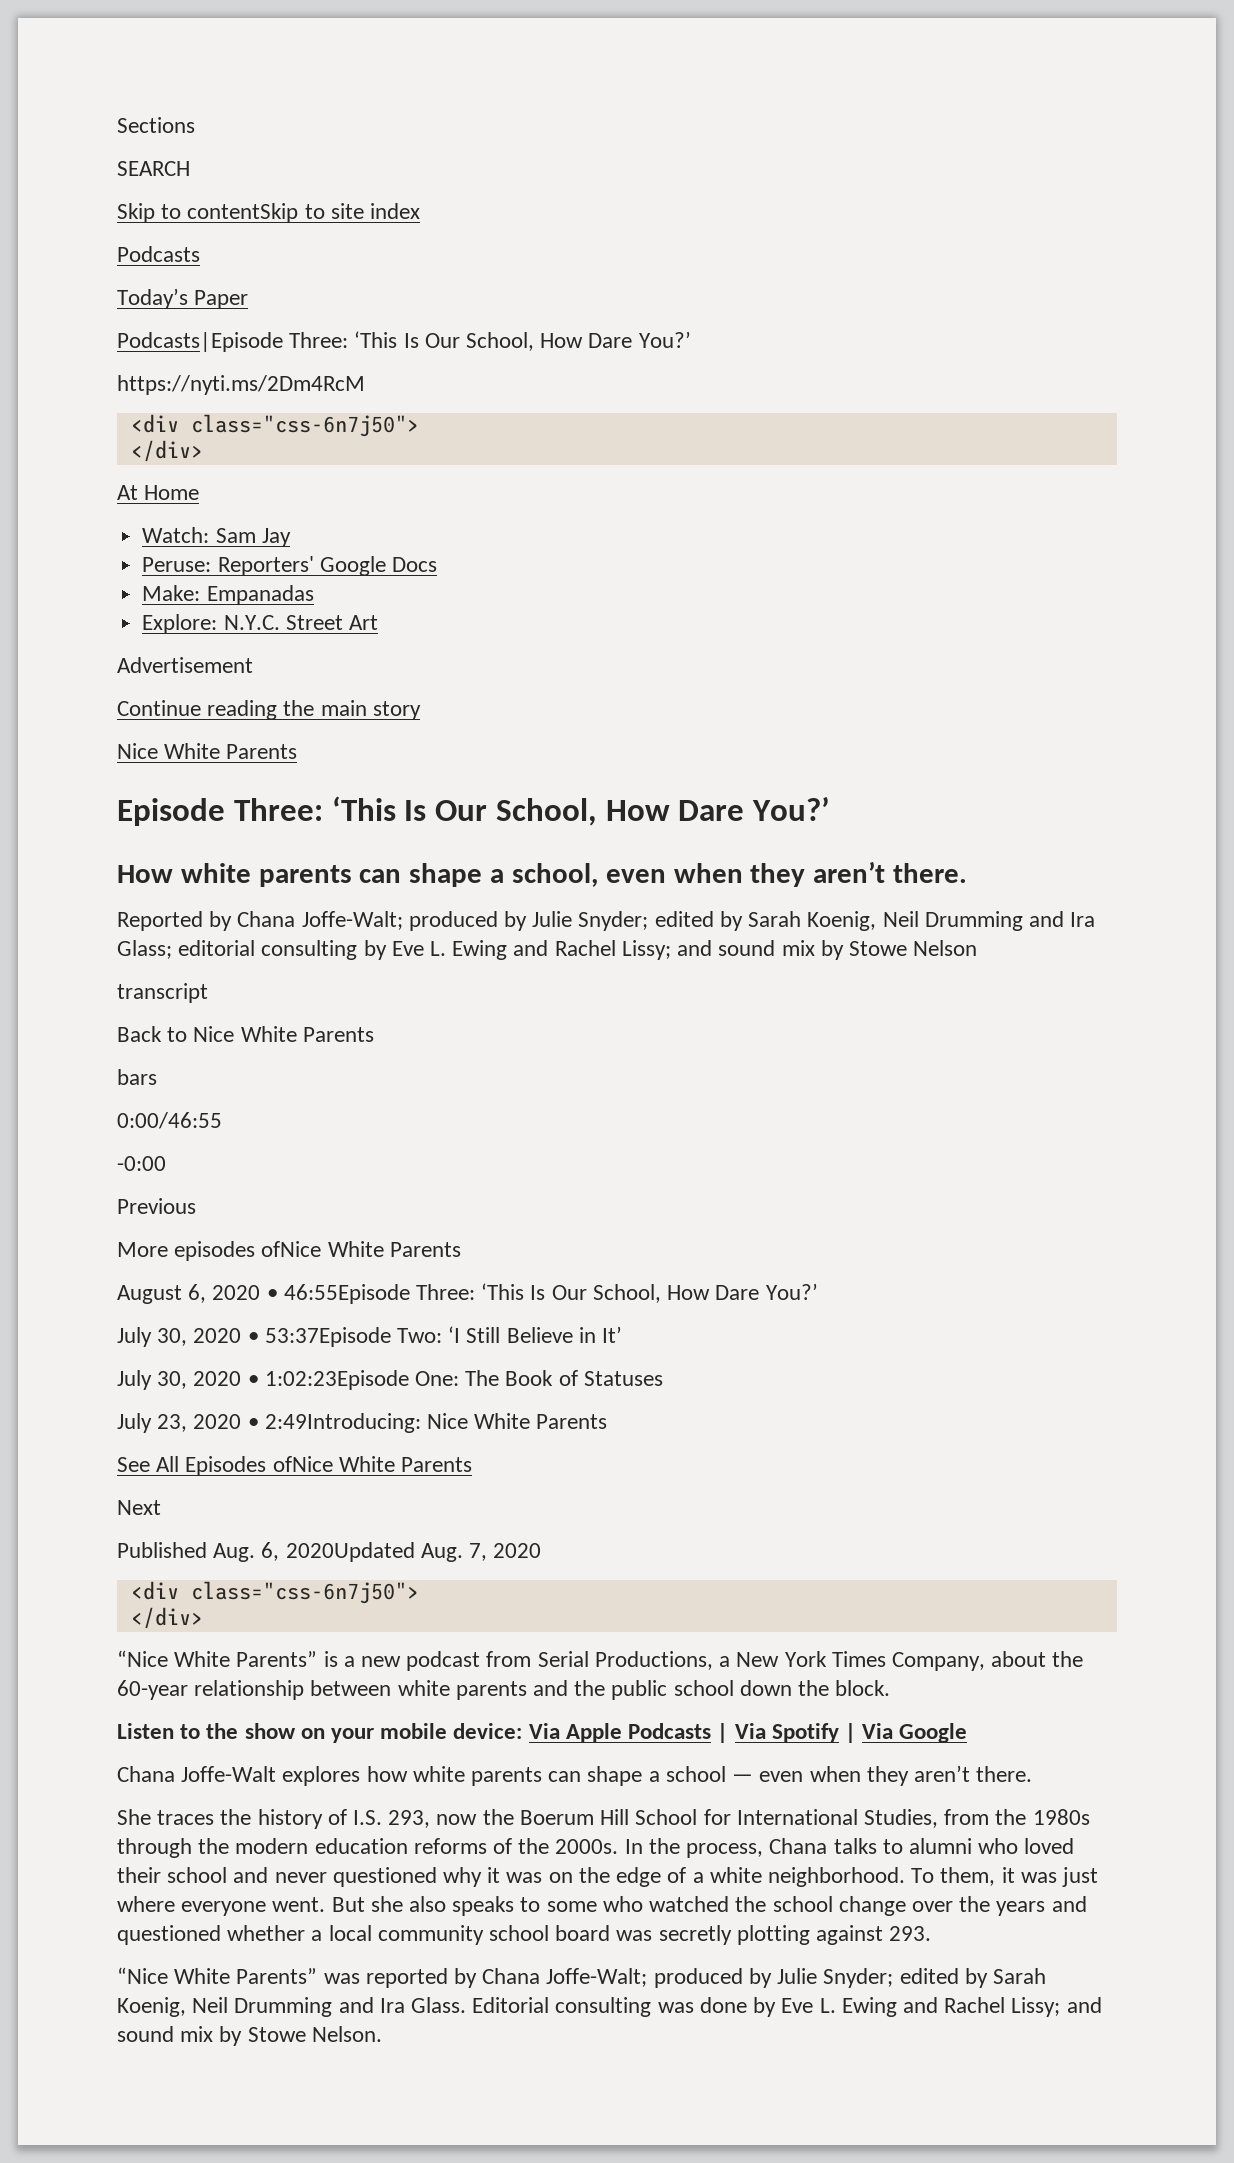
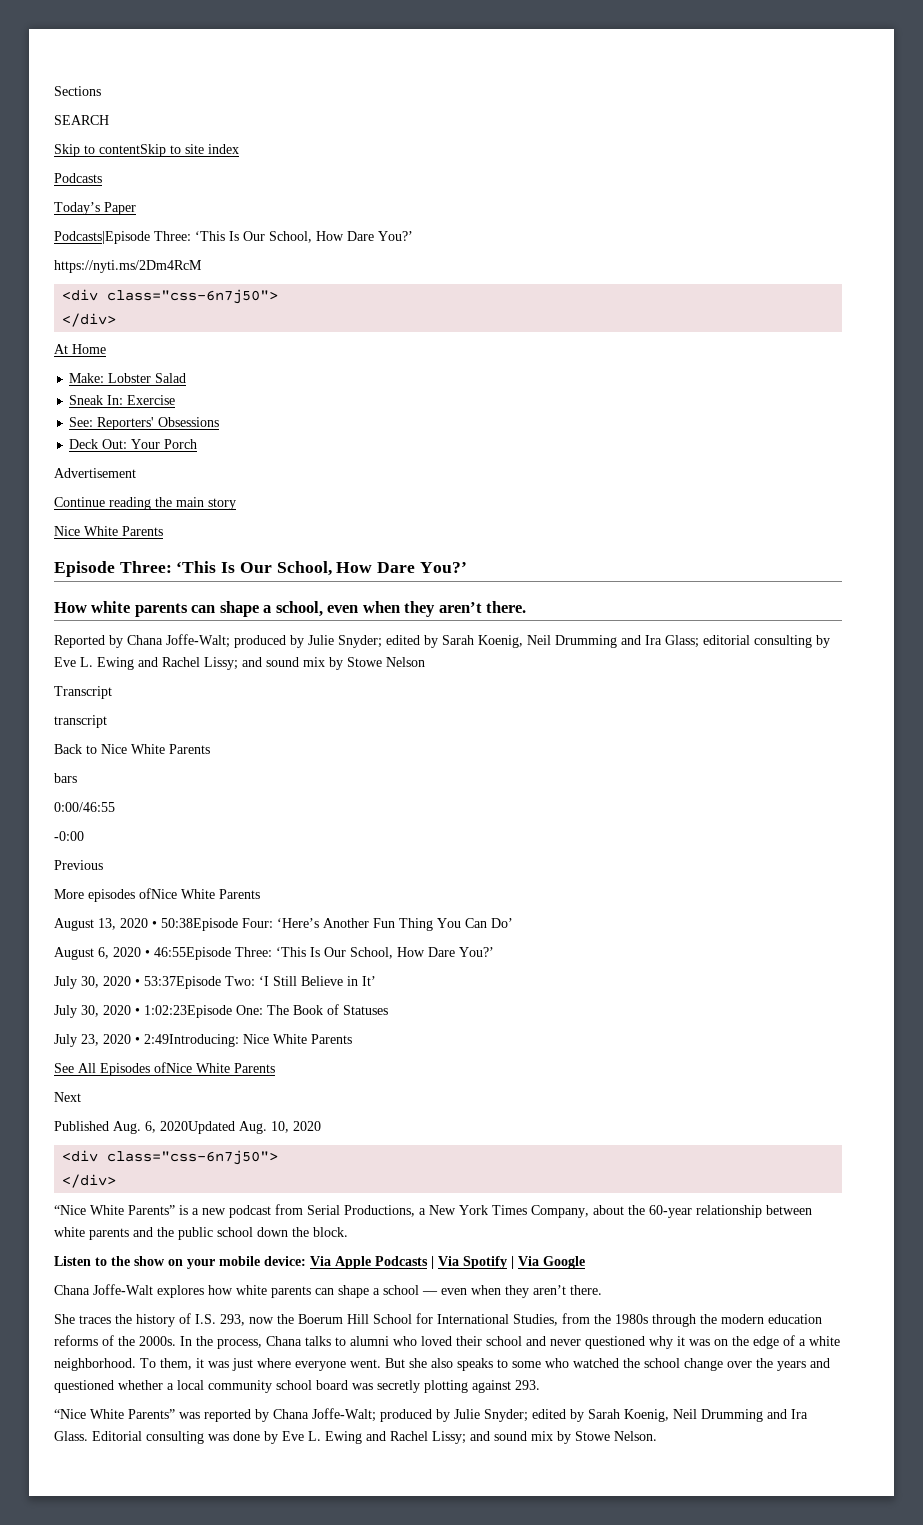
- Watch: Sam Jay
- Peruse: Reporters' Google Docs
- Make: Empanadas
- Explore: N.Y.C. Street Art
+ Make: Lobster Salad
+ Sneak In: Exercise
+ See: Reporters' Obsessions
+ Deck Out: Your Porch
+ Transcript
+ August 13, 2020 • 50:38Episode Four: ‘Here’s Another Fun Thing You Can Do’
- Published Aug. 6, 2020Updated Aug. 7, 2020
+ Published Aug. 6, 2020Updated Aug. 10, 2020

